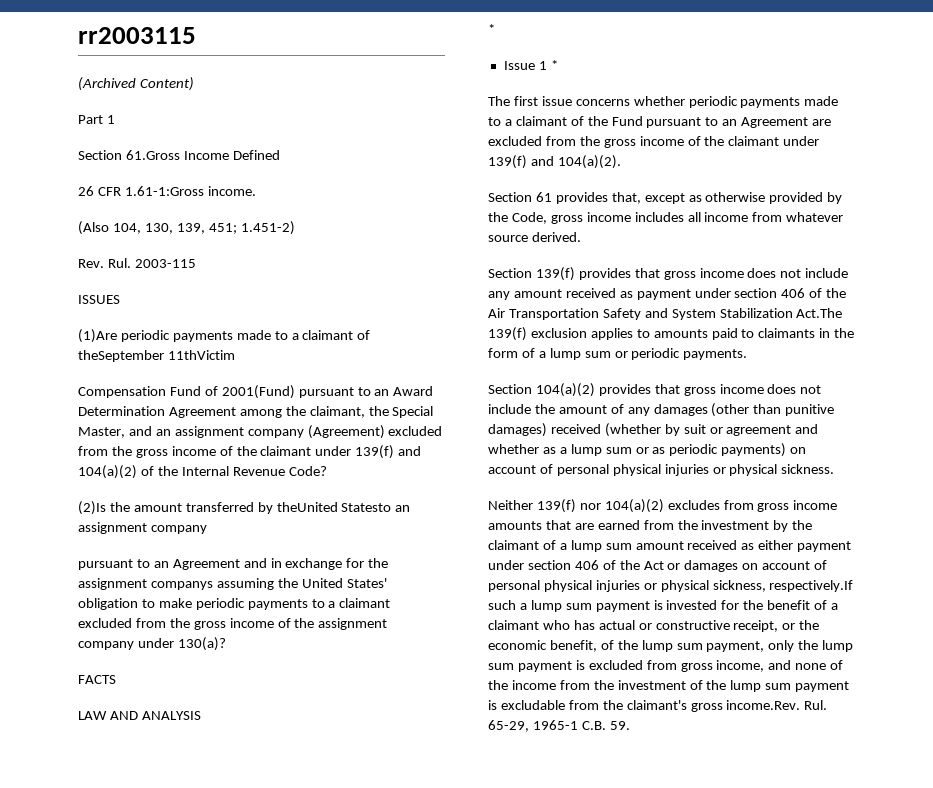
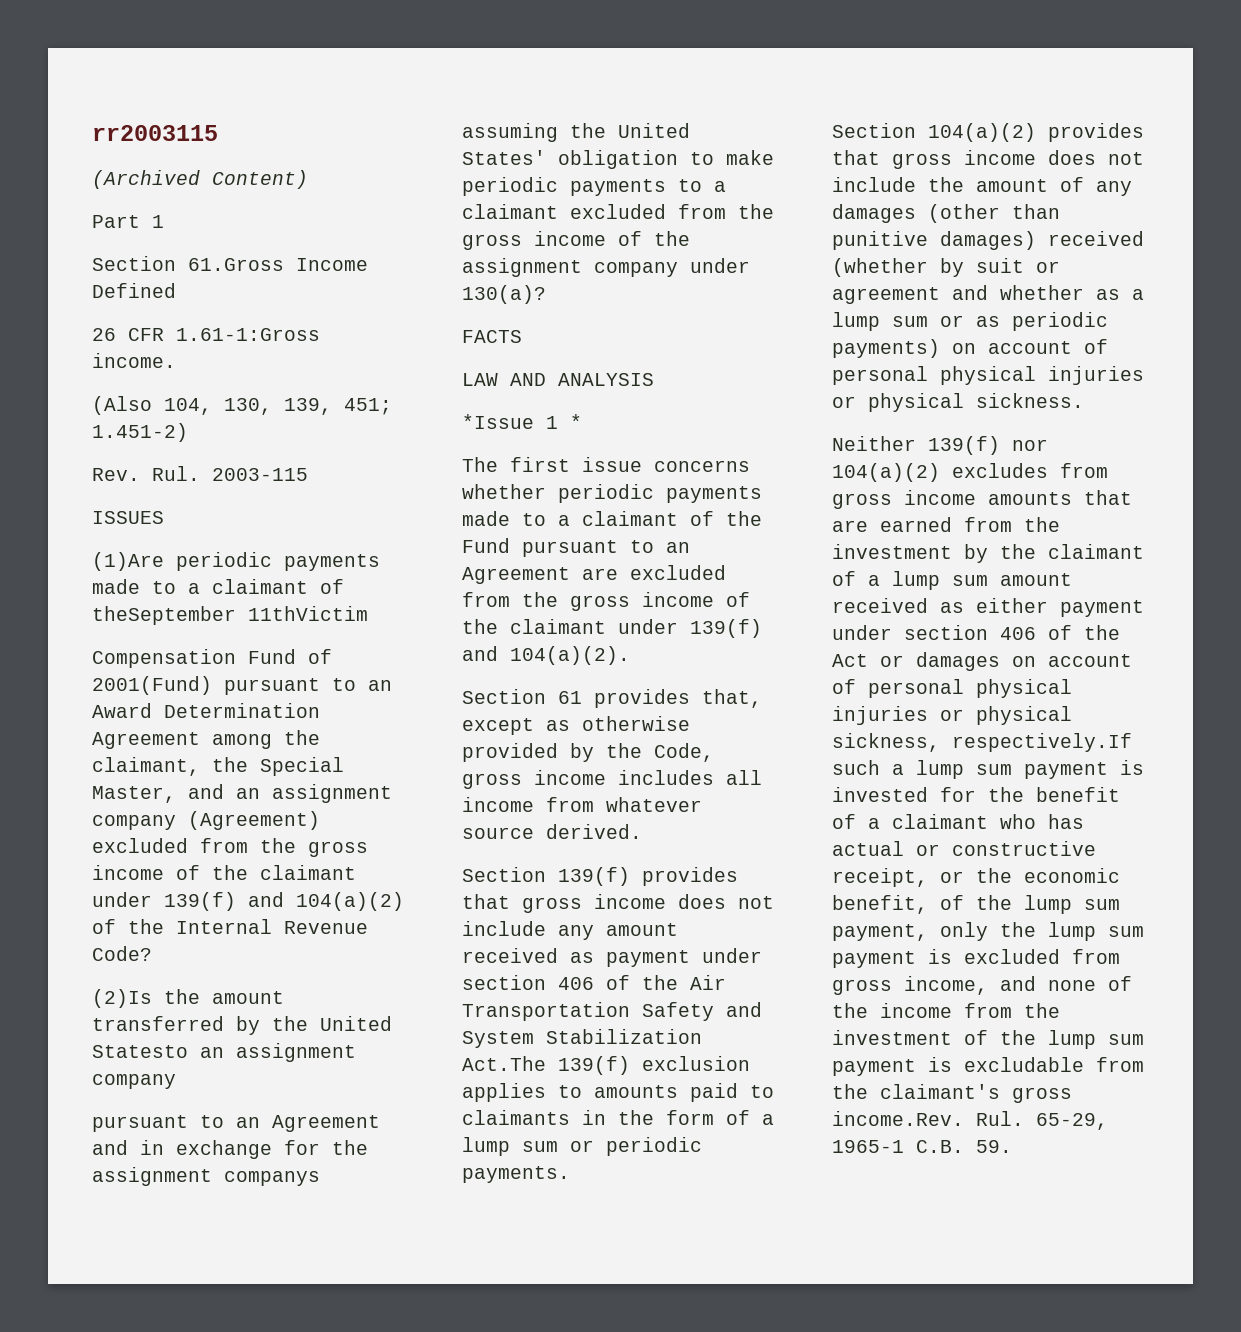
- (2)Is the amount transferred by theUnited Statesto an assignment company
+ (2)Is the amount transferred by the United Statesto an assignment company
  LAW AND ANALYSIS
- *
- Issue 1 *
+ *Issue 1 *

